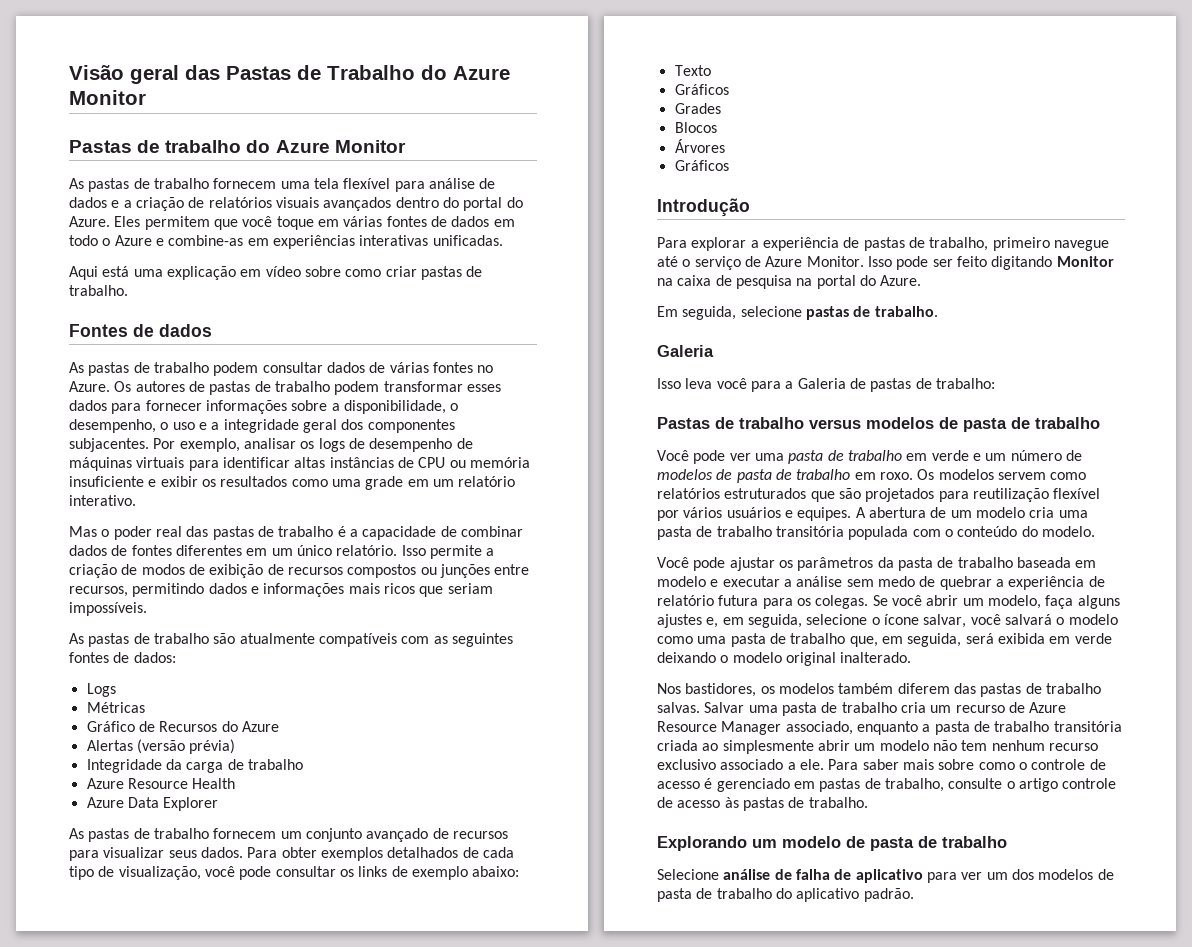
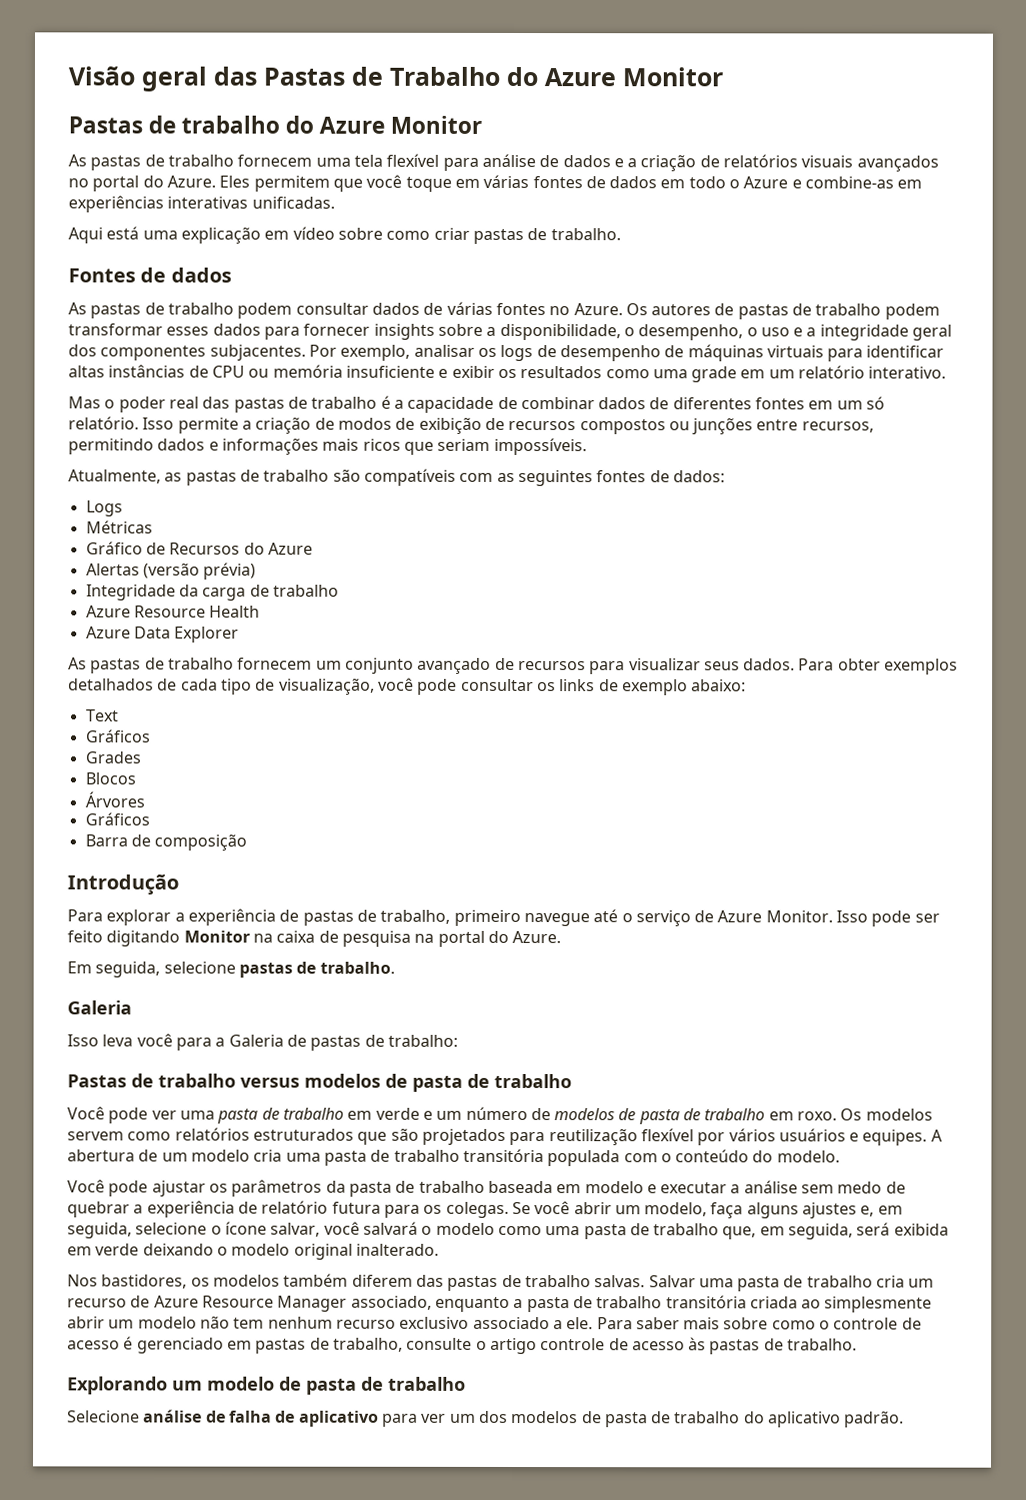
- As pastas de trabalho fornecem uma tela flexível para análise de dados e a criação de relatórios visuais avançados dentro do portal do Azure.
+ As pastas de trabalho fornecem uma tela flexível para análise de dados e a criação de relatórios visuais avançados no portal do Azure.
- Os autores de pastas de trabalho podem transformar esses dados para fornecer informações sobre a disponibilidade, o desempenho, o uso e a integridade geral dos componentes subjacentes.
+ Os autores de pastas de trabalho podem transformar esses dados para fornecer insights sobre a disponibilidade, o desempenho, o uso e a integridade geral dos componentes subjacentes.
- Mas o poder real das pastas de trabalho é a capacidade de combinar dados de fontes diferentes em um único relatório.
+ Mas o poder real das pastas de trabalho é a capacidade de combinar dados de diferentes fontes em um só relatório.
- As pastas de trabalho são atualmente compatíveis com as seguintes fontes de dados:
+ Atualmente, as pastas de trabalho são compatíveis com as seguintes fontes de dados:
- Texto
+ Text
+ Barra de composição

